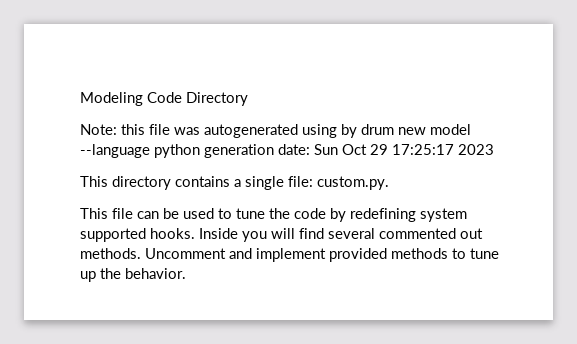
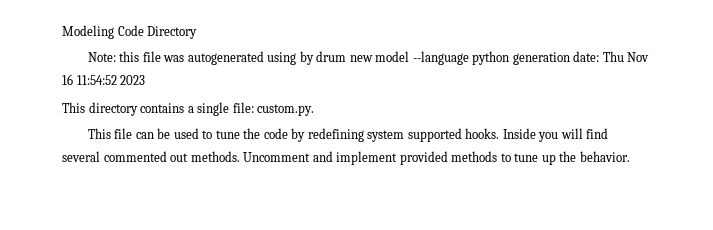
- Note: this file was autogenerated using by drum new model --language python generation date: Sun Oct 29 17:25:17 2023
+ Note: this file was autogenerated using by drum new model --language python generation date: Thu Nov 16 11:54:52 2023

